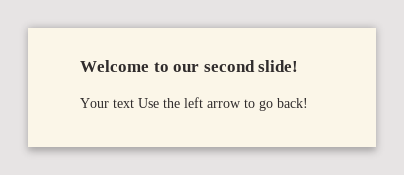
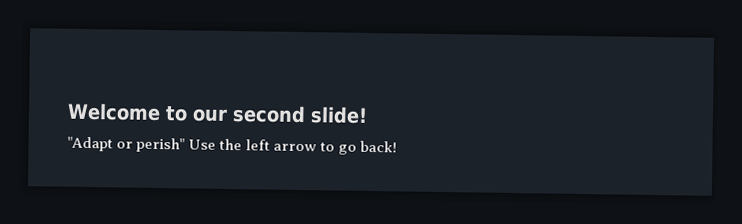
- Your text Use the left arrow to go back!
+ "Adapt or perish" Use the left arrow to go back!

